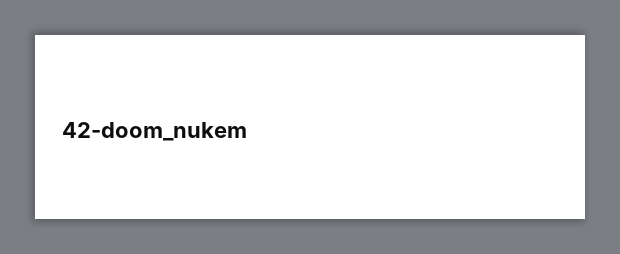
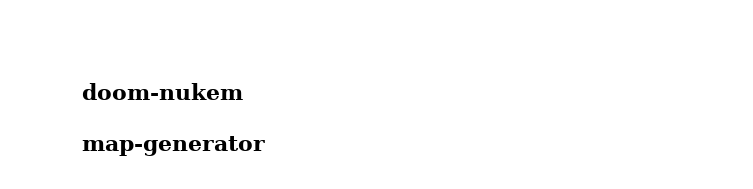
- 42-doom_nukem
+ doom-nukem
+ map-generator

